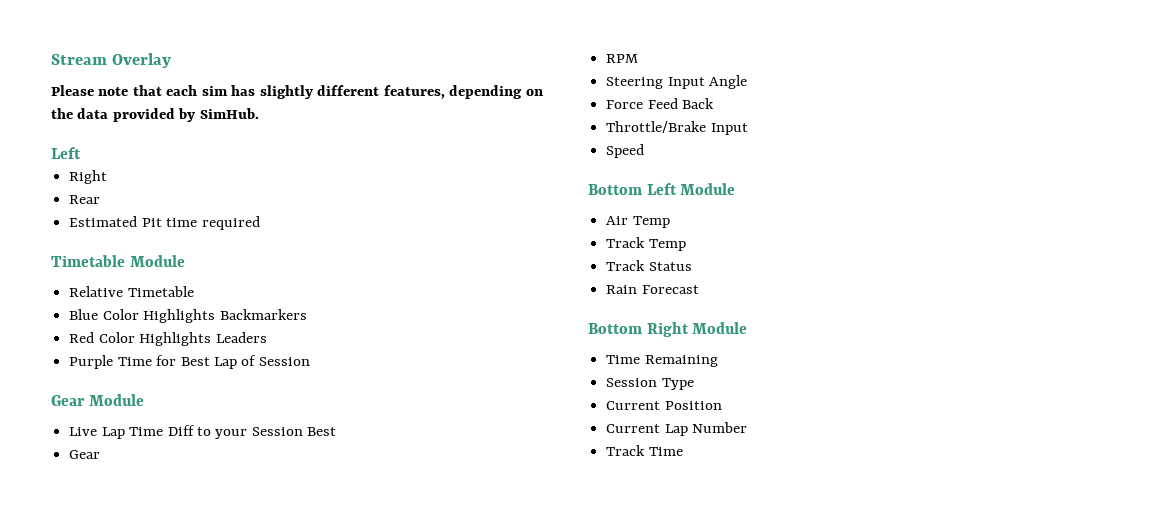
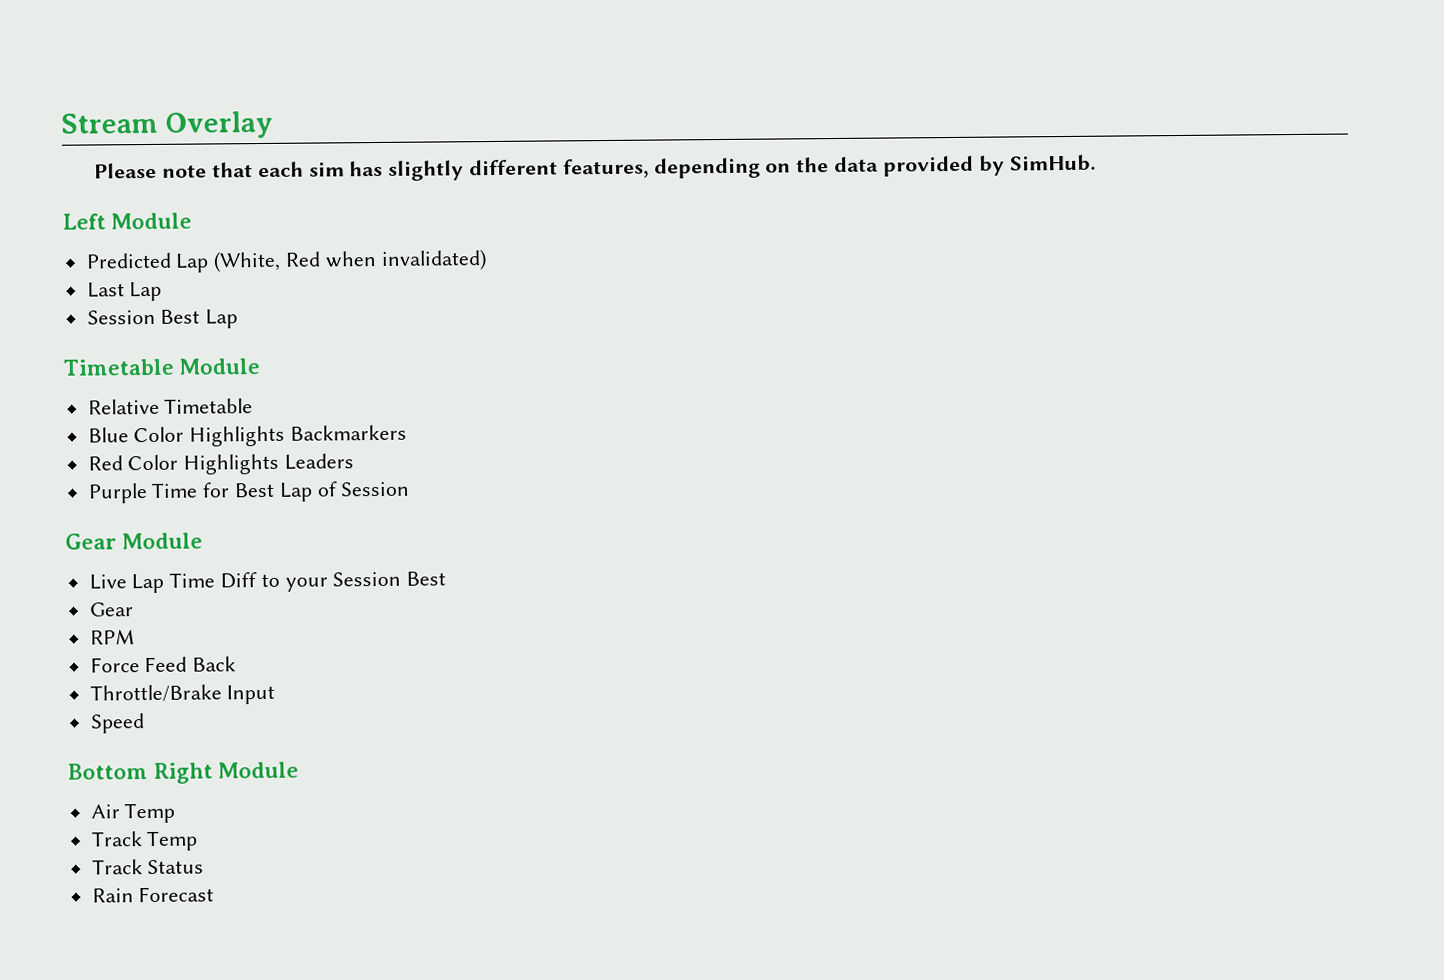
  Please note that each sim has slightly different features, depending on the data provided by SimHub.
- Left
- Right
- Rear
- Estimated Pit time required
+ Left Module
+ Predicted Lap (White, Red when invalidated)
+ Last Lap
+ Session Best Lap
- Steering Input Angle
- Bottom Left Module
+ Bottom Right Module
- Bottom Right Module
- Time Remaining
- Session Type
- Current Position
- Current Lap Number
- Track Time

